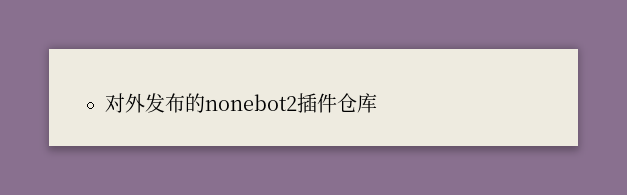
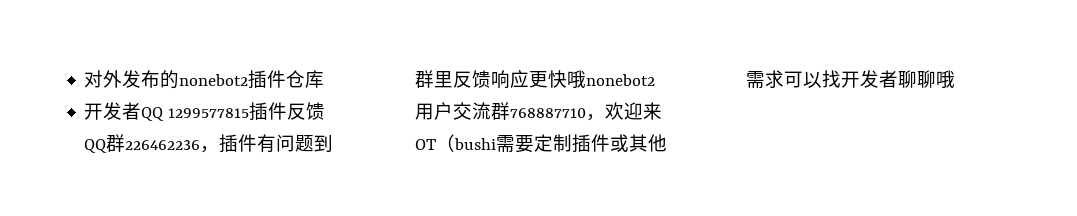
+ 开发者QQ 1299577815插件反馈QQ群226462236，插件有问题到群里反馈响应更快哦nonebot2用户交流群768887710，欢迎来OT（bushi需要定制插件或其他需求可以找开发者聊聊哦

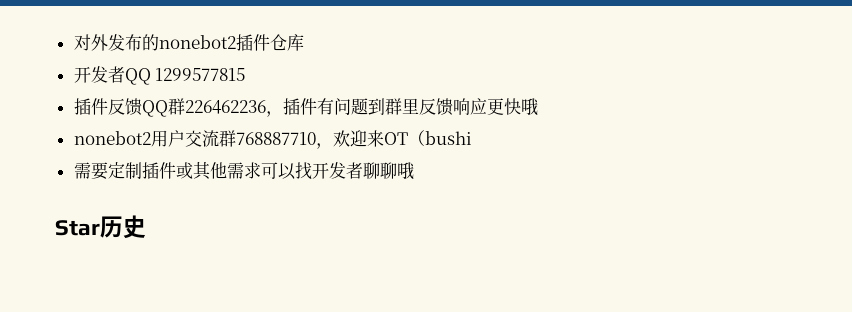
- 开发者QQ 1299577815插件反馈QQ群226462236，插件有问题到群里反馈响应更快哦nonebot2用户交流群768887710，欢迎来OT（bushi需要定制插件或其他需求可以找开发者聊聊哦
+ 开发者QQ 1299577815
+ 插件反馈QQ群226462236，插件有问题到群里反馈响应更快哦
+ nonebot2用户交流群768887710，欢迎来OT（bushi
+ 需要定制插件或其他需求可以找开发者聊聊哦
+ Star历史

